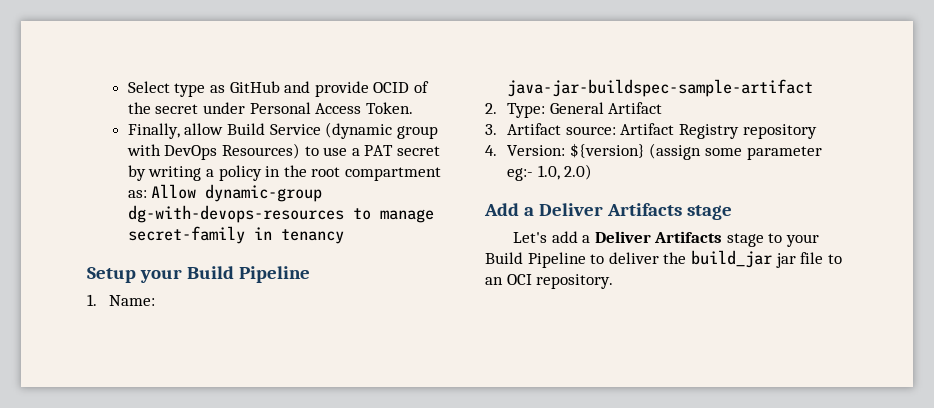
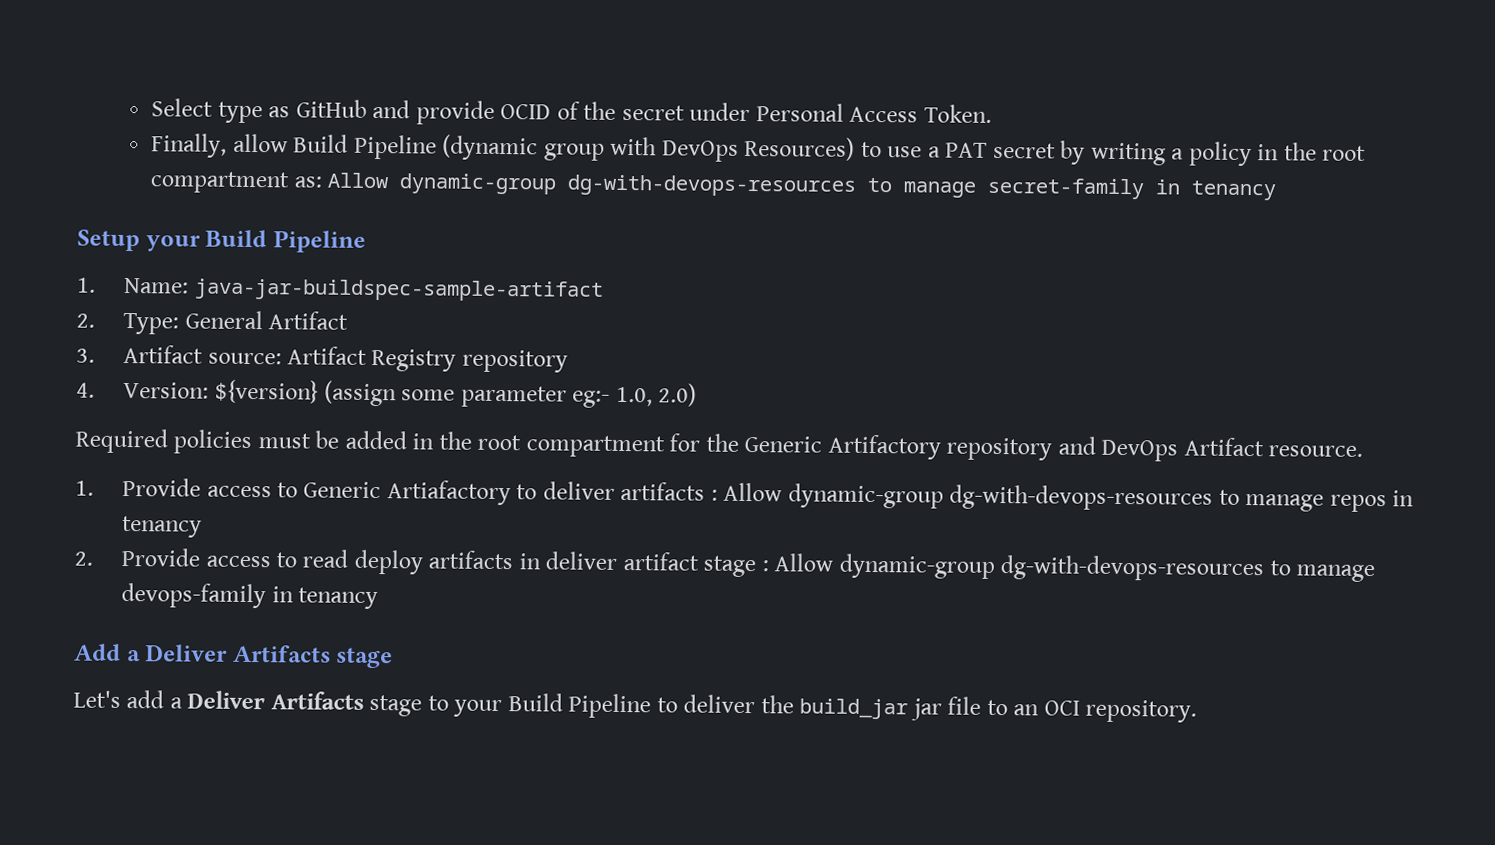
- Finally, allow Build Service (dynamic group with DevOps Resources) to use a PAT secret by writing a policy in the root compartment as: Allow dynamic-group dg-with-devops-resources to manage secret-family in tenancy
+ Finally, allow Build Pipeline (dynamic group with DevOps Resources) to use a PAT secret by writing a policy in the root compartment as: Allow dynamic-group dg-with-devops-resources to manage secret-family in tenancy
+ Required policies must be added in the root compartment for the Generic Artifactory repository and DevOps Artifact resource.
+ 1. Provide access to Generic Artiafactory to deliver artifacts : Allow dynamic-group dg-with-devops-resources to manage repos in tenancy
+ 2. Provide access to read deploy artifacts in deliver artifact stage : Allow dynamic-group dg-with-devops-resources to manage devops-family in tenancy

